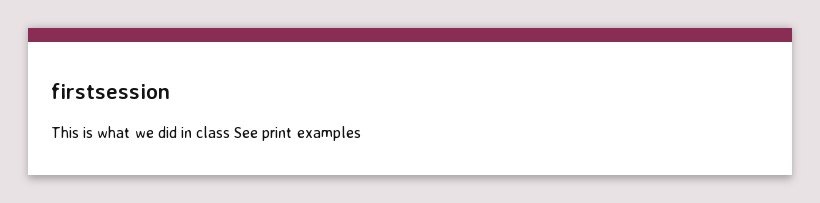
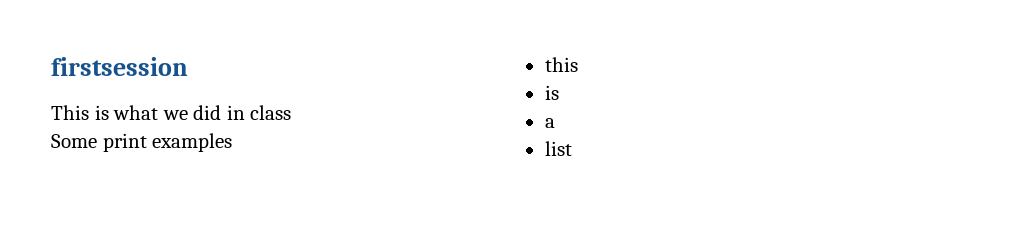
- This is what we did in class See print examples
+ This is what we did in class
+ Some print examples
+ this
+ is
+ a
+ list

